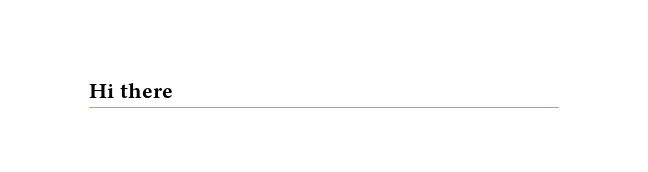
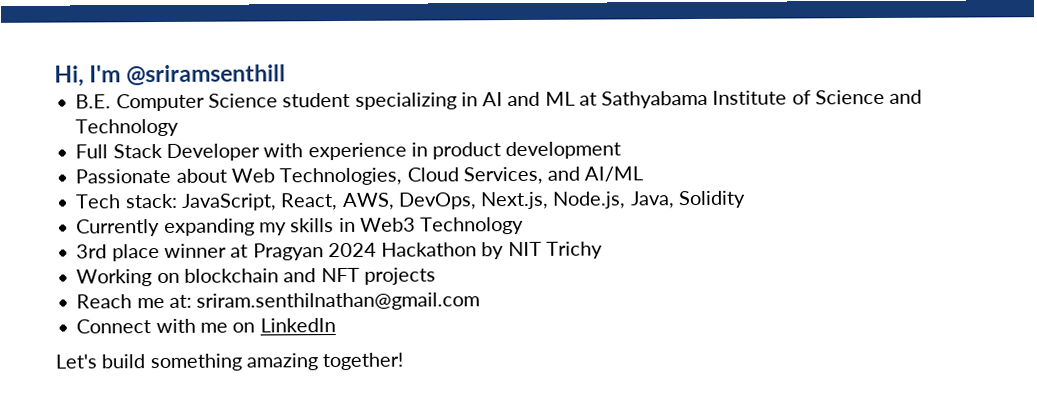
- Hi there
+ Hi, I'm @sriramsenthill
+ B.E. Computer Science student specializing in AI and ML at Sathyabama Institute of Science and Technology
+ Full Stack Developer with experience in product development
+ Passionate about Web Technologies, Cloud Services, and AI/ML
+ Tech stack: JavaScript, React, AWS, DevOps, Next.js, Node.js, Java, Solidity
+ Currently expanding my skills in Web3 Technology
+ 3rd place winner at Pragyan 2024 Hackathon by NIT Trichy
+ Working on blockchain and NFT projects
+ Reach me at: sriram.senthilnathan@gmail.com
+ Connect with me on LinkedIn
+ Let's build something amazing together!

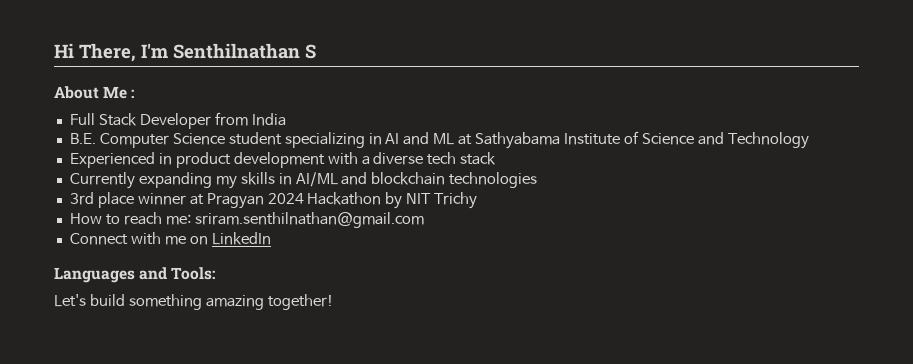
- Hi, I'm @sriramsenthill
+ Hi There, I'm Senthilnathan S
+ About Me :
+ Full Stack Developer from India
- Full Stack Developer with experience in product development
- Passionate about Web Technologies, Cloud Services, and AI/ML
- Tech stack: JavaScript, React, AWS, DevOps, Next.js, Node.js, Java, Solidity
+ Experienced in product development with a diverse tech stack
- Currently expanding my skills in Web3 Technology
+ Currently expanding my skills in AI/ML and blockchain technologies
- Working on blockchain and NFT projects
- Reach me at: sriram.senthilnathan@gmail.com
+ How to reach me: sriram.senthilnathan@gmail.com
+ Languages and Tools:

